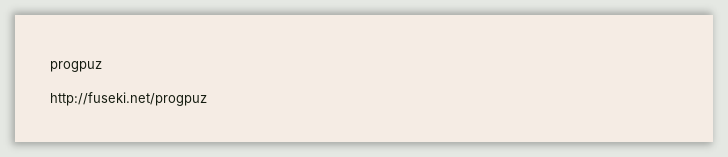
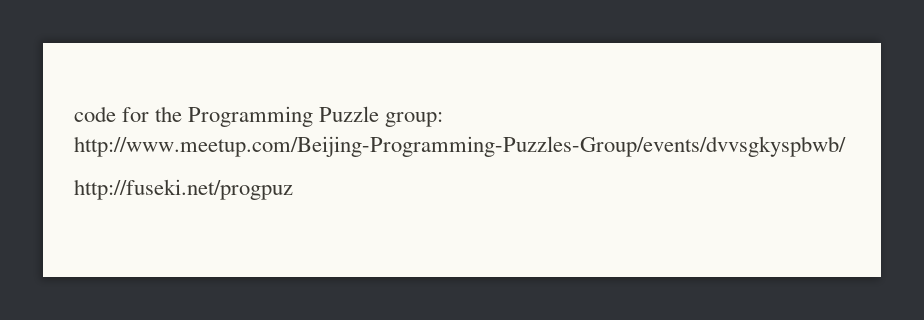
- progpuz
+ code for the Programming Puzzle group: http://www.meetup.com/Beijing-Programming-Puzzles-Group/events/dvvsgkyspbwb/

